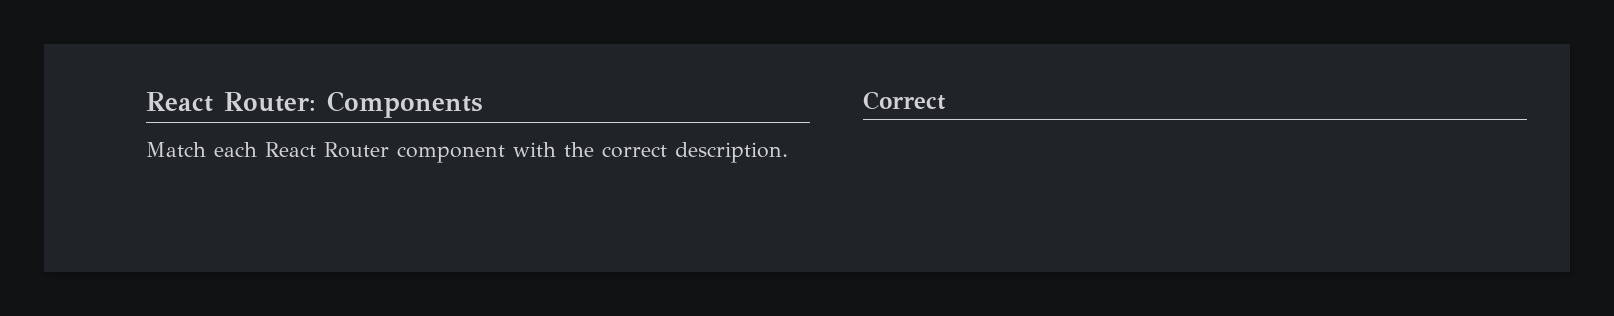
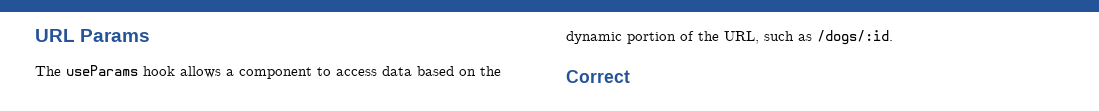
- React Router: Components
- Match each React Router component with the correct description.
+ URL Params
+ The useParams hook allows a component to access data based on the dynamic portion of the URL, such as /dogs/:id.

